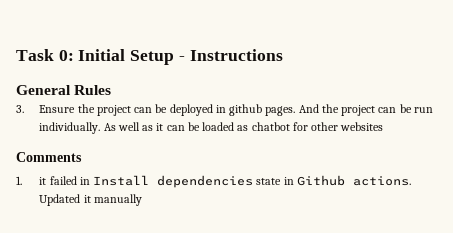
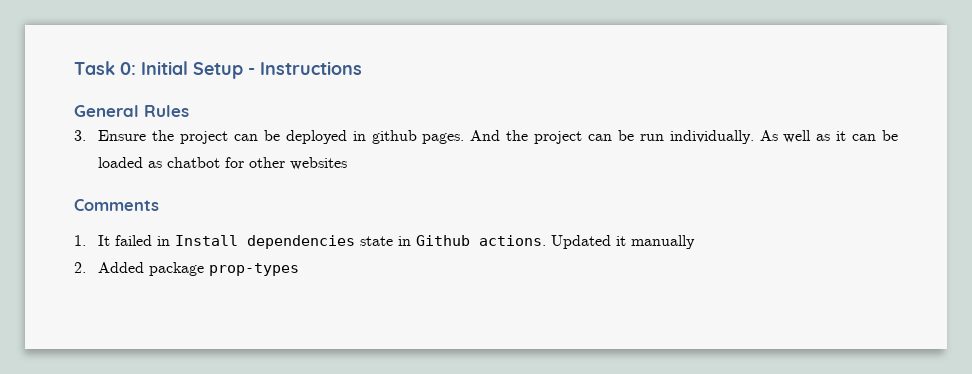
- 1. it failed in Install dependencies state in Github actions.
+ 1. It failed in Install dependencies state in Github actions.
+ 2. Added package prop-types

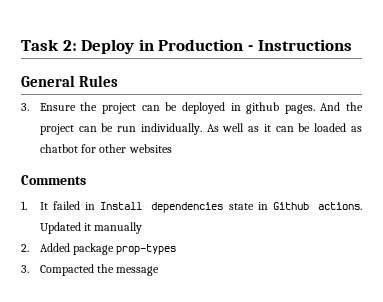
- Task 0: Initial Setup - Instructions
+ Task 2: Deploy in Production - Instructions
+ 3. Compacted the message

